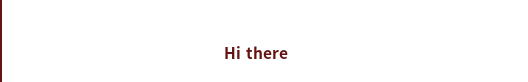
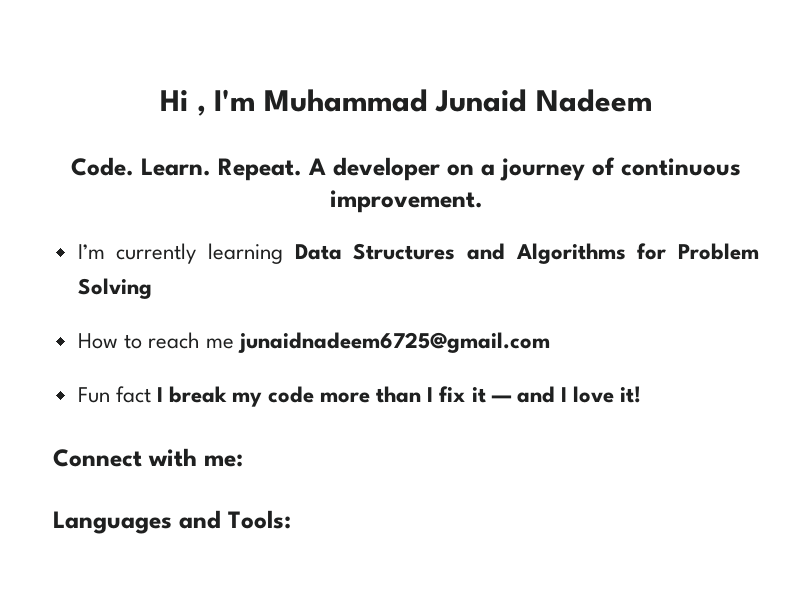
- Hi there
+ Hi , I'm Muhammad Junaid Nadeem
+ Code. Learn. Repeat. A developer on a journey of continuous improvement.
+ I’m currently learning Data Structures and Algorithms for Problem Solving
+ How to reach me junaidnadeem6725@gmail.com
+ Fun fact I break my code more than I fix it — and I love it!
+ Connect with me:
+ Languages and Tools:

